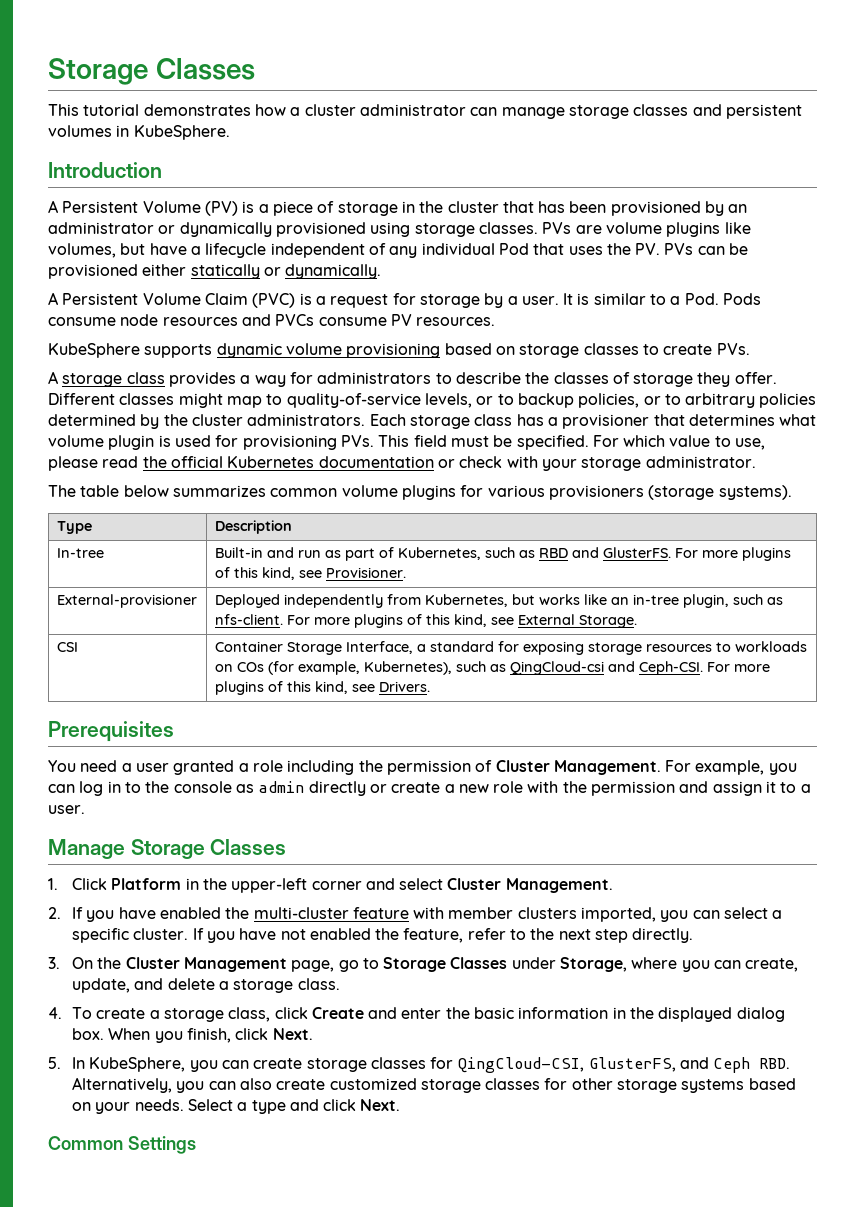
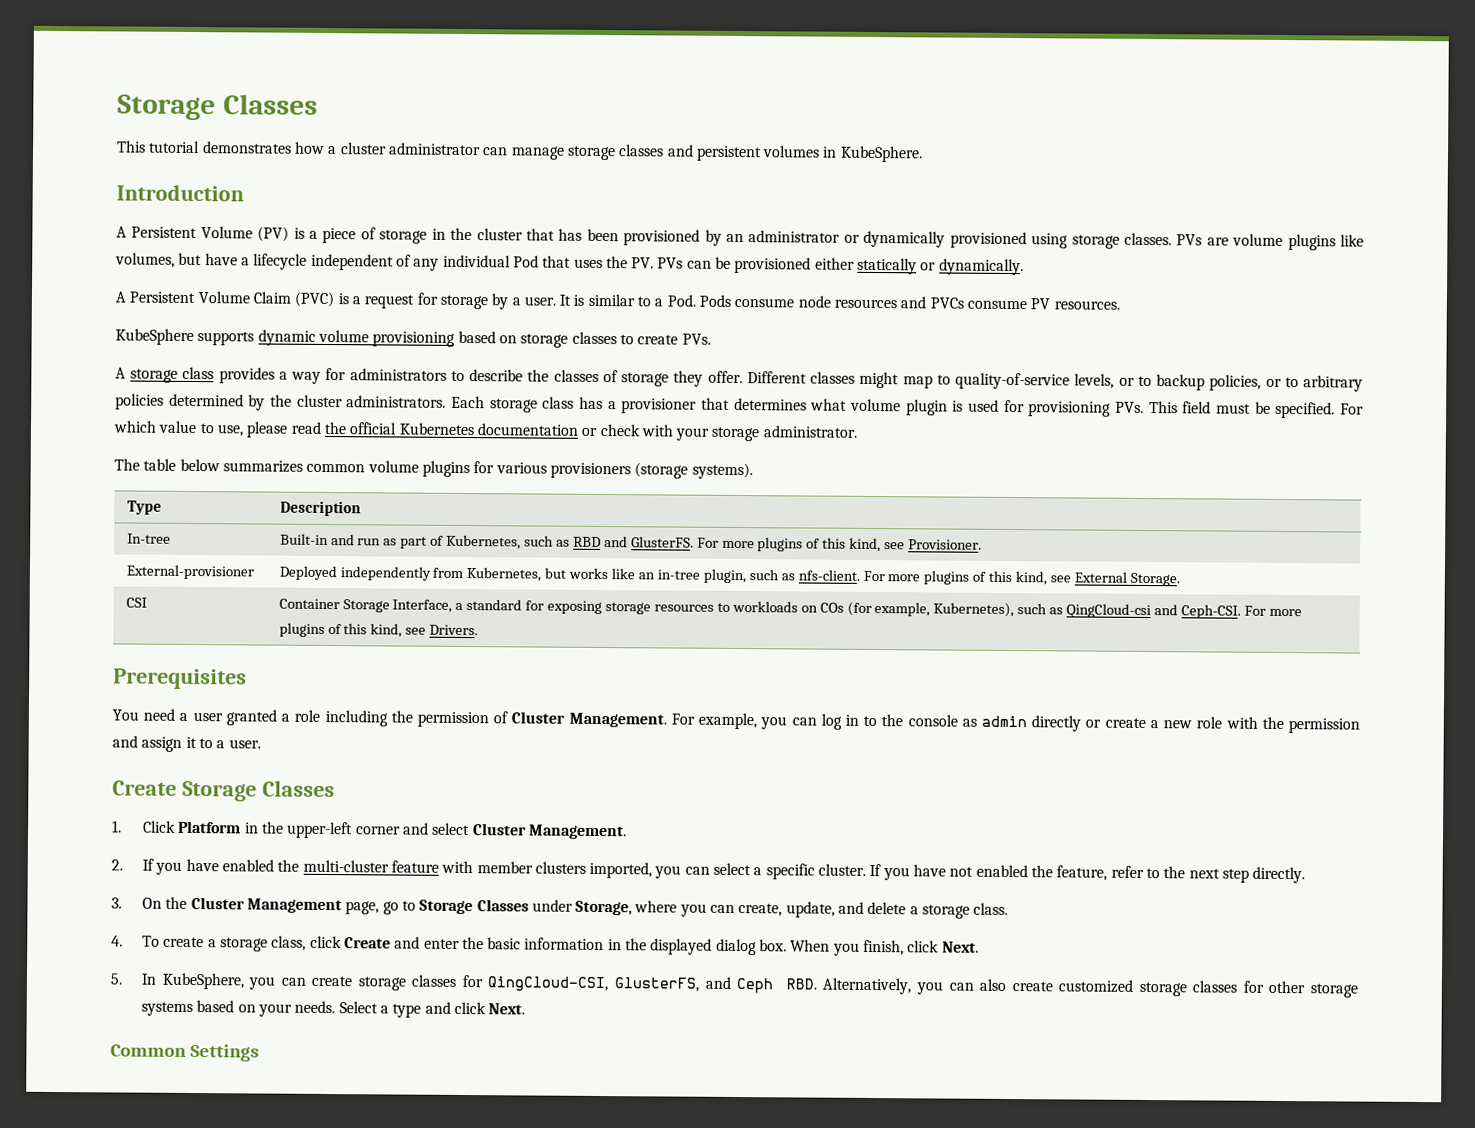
- Manage Storage Classes
+ Create Storage Classes

